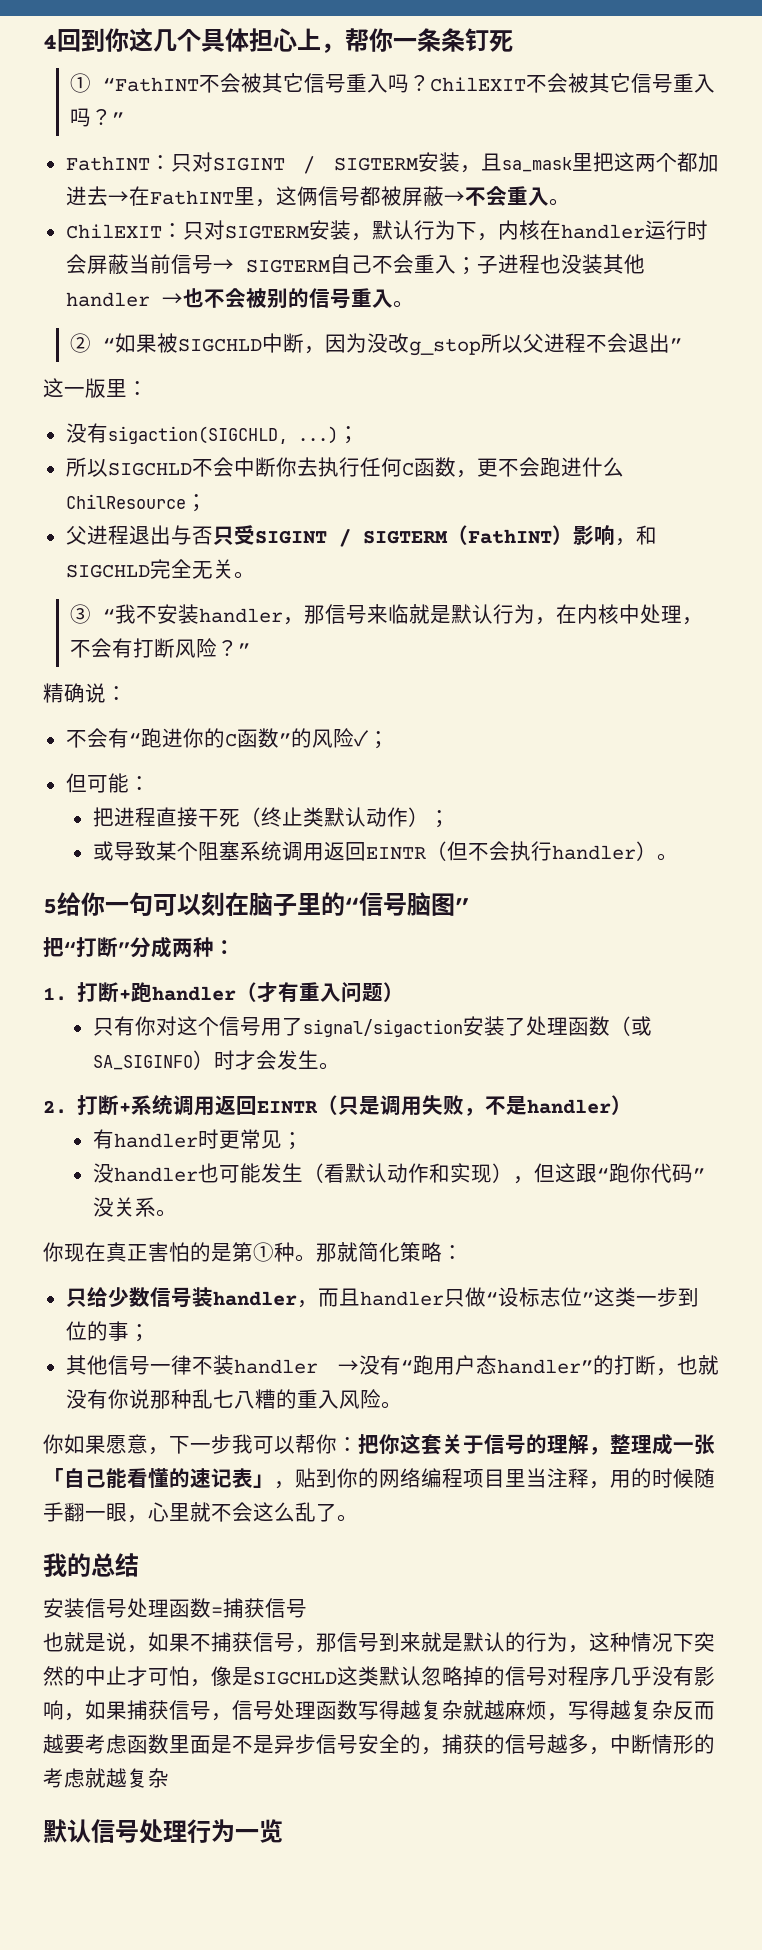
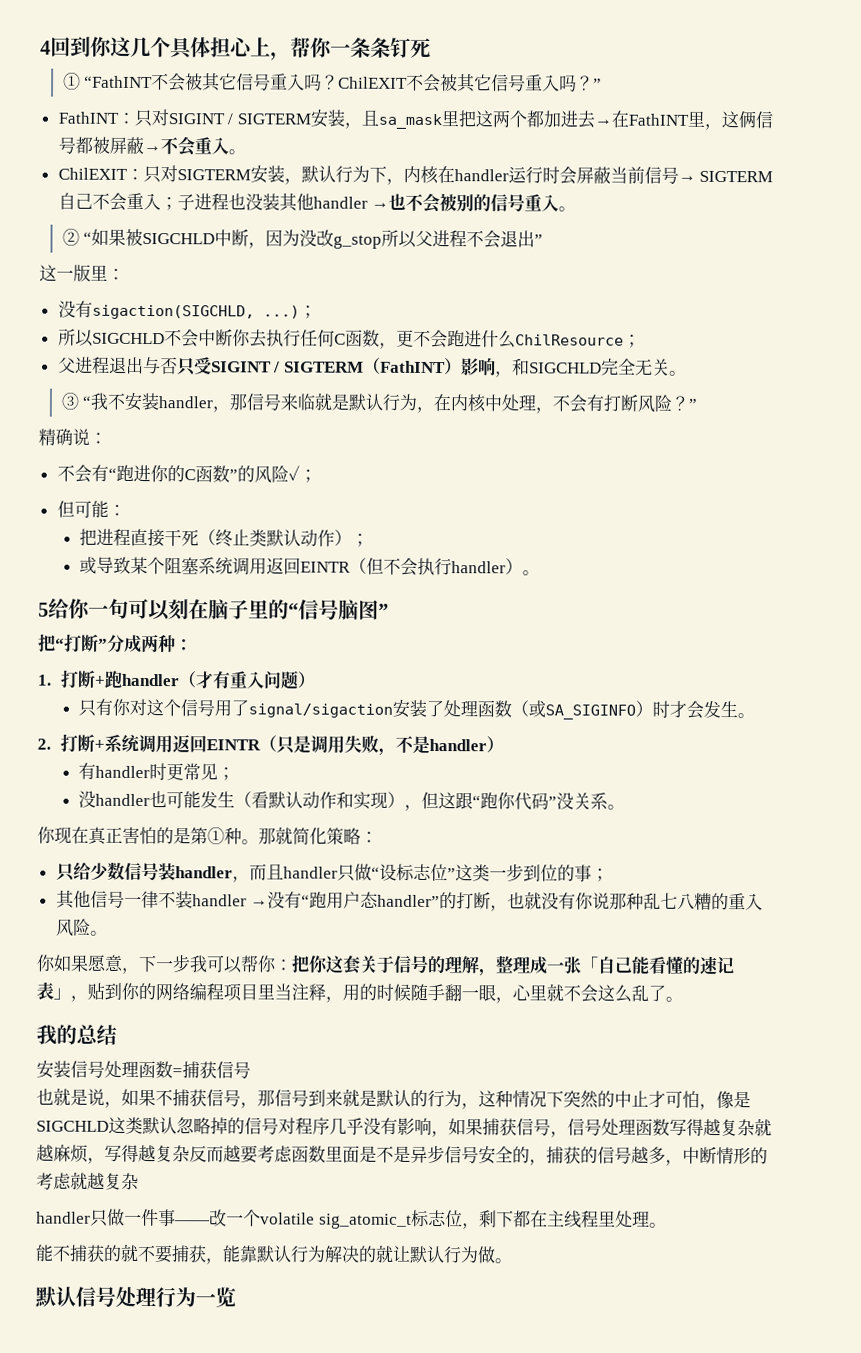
+ handler只做一件事——改一个volatile sig_atomic_t标志位，剩下都在主线程里处理。
+ 能不捕获的就不要捕获，能靠默认行为解决的就让默认行为做。

